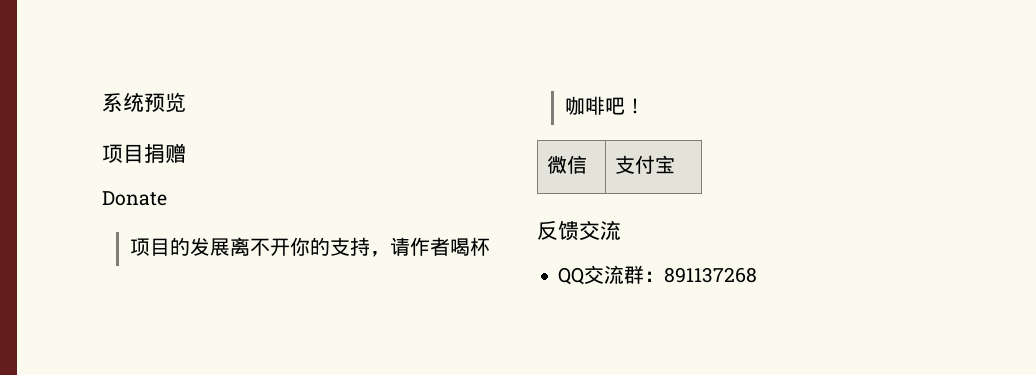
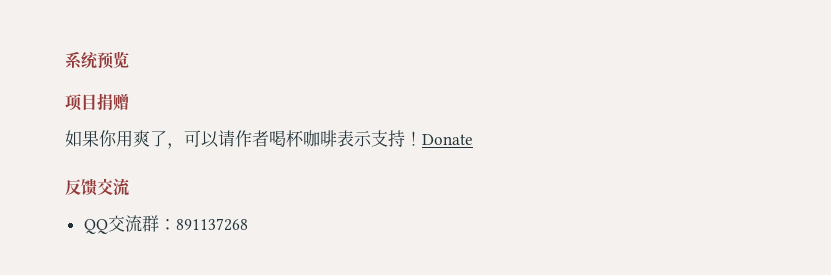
- Donate
- 项目的发展离不开你的支持，请作者喝杯咖啡吧！
- 微信 | 支付宝
+ 如果你用爽了，可以请作者喝杯咖啡表示支持！Donate

